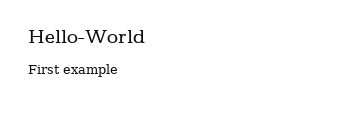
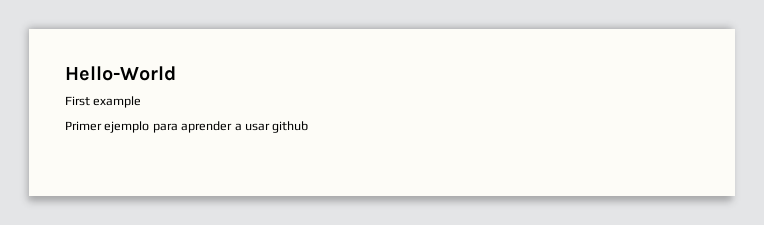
+ Primer ejemplo para aprender a usar github

